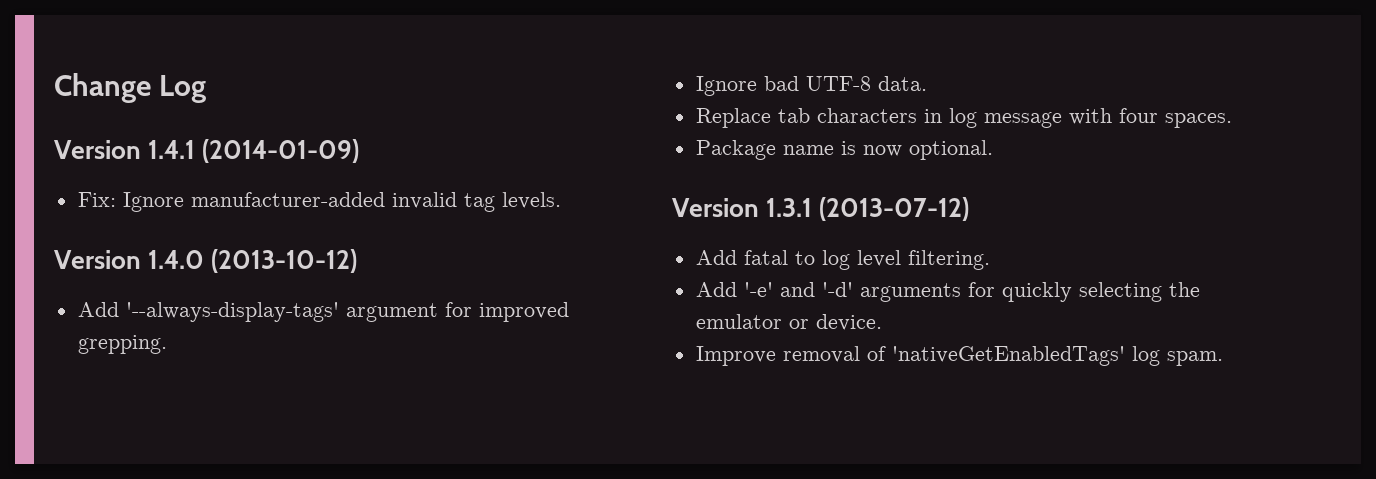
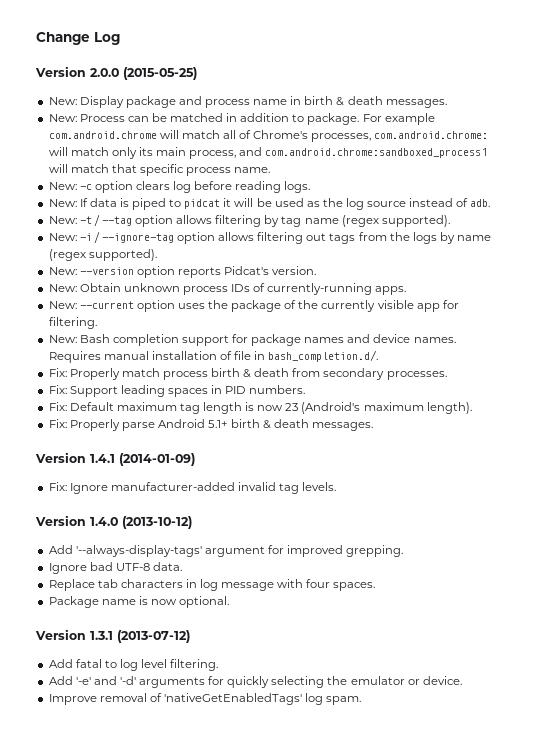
+ Version 2.0.0 (2015-05-25)
+ New: Display package and process name in birth & death messages.
+ New: Process can be matched in addition to package. For example com.android.chrome will match all of Chrome's processes, com.android.chrome: will match only its main process, and com.android.chrome:sandboxed_process1 will match that specific process name.
+ New: -c option clears log before reading logs.
+ New: If data is piped to pidcat it will be used as the log source instead of adb.
+ New: -t / --tag option allows filtering by tag name (regex supported).
+ New: -i / --ignore-tag option allows filtering out tags from the logs by name (regex supported).
+ New: --version option reports Pidcat's version.
+ New: Obtain unknown process IDs of currently-running apps.
+ New: --current option uses the package of the currently visible app for filtering.
+ New: Bash completion support for package names and device names. Requires manual installation of file in bash_completion.d/.
+ Fix: Properly match process birth & death from secondary processes.
+ Fix: Support leading spaces in PID numbers.
+ Fix: Default maximum tag length is now 23 (Android's maximum length).
+ Fix: Properly parse Android 5.1+ birth & death messages.

